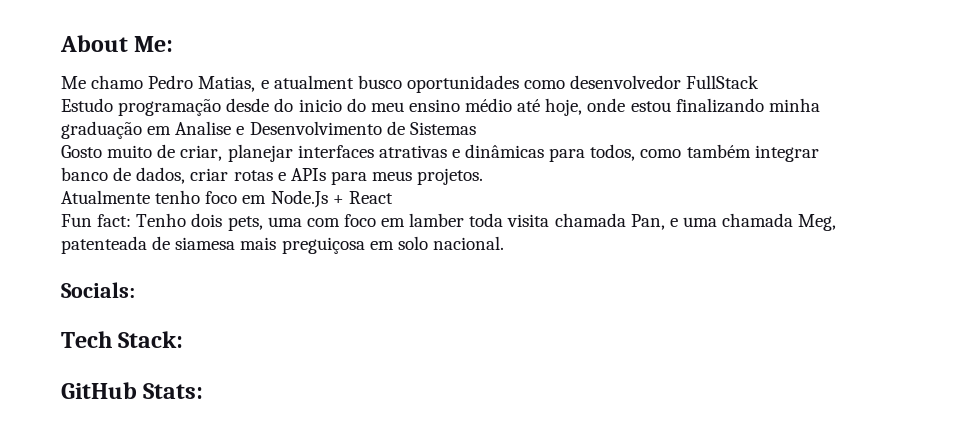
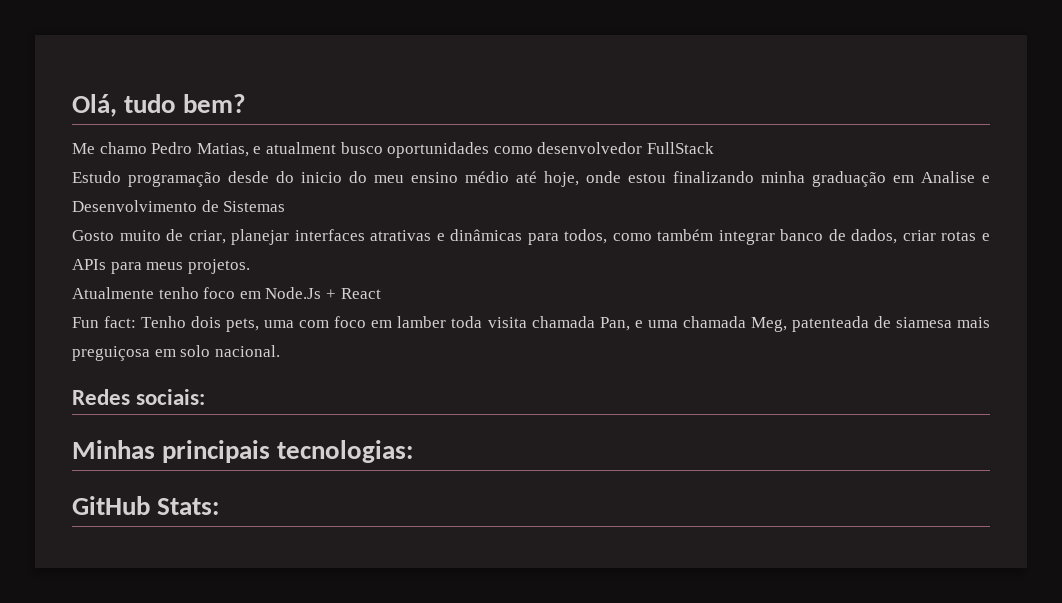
- About Me:
+ Olá, tudo bem?
- Socials:
- Tech Stack:
+ Redes sociais:
+ Minhas principais tecnologias:

